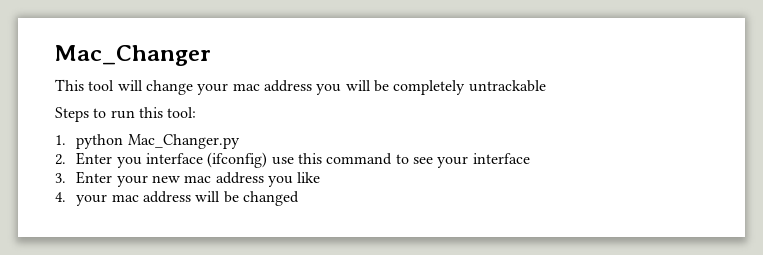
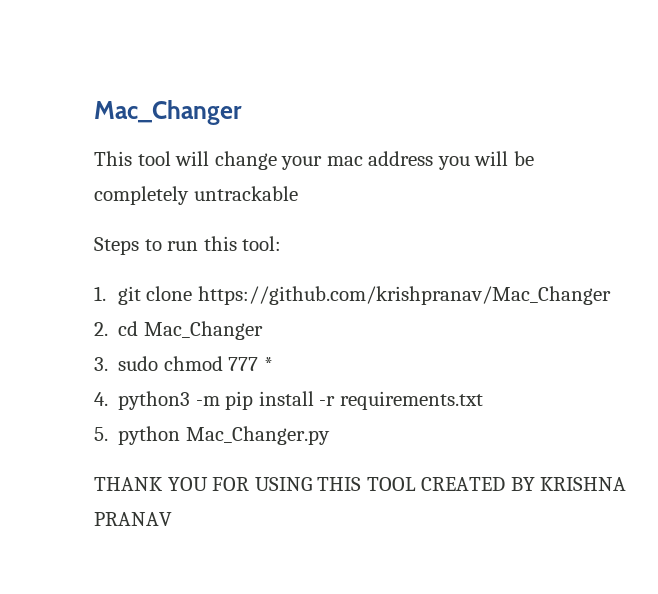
- 1. python Mac_Changer.py
- 2. Enter you interface (ifconfig) use this command to see your interface
- 3. Enter your new mac address you like
- 4. your mac address will be changed
+ 1. git clone https://github.com/krishpranav/Mac_Changer
+ 2. cd Mac_Changer
+ 3. sudo chmod 777 *
+ 4. python3 -m pip install -r requirements.txt
+ 5. python Mac_Changer.py
+ THANK YOU FOR USING THIS TOOL CREATED BY KRISHNA PRANAV

